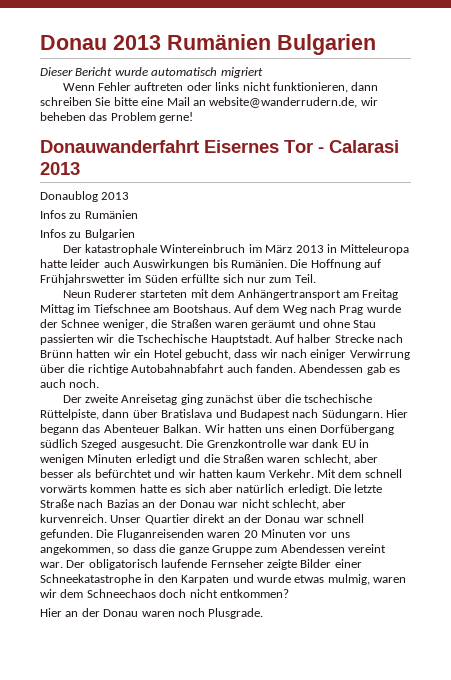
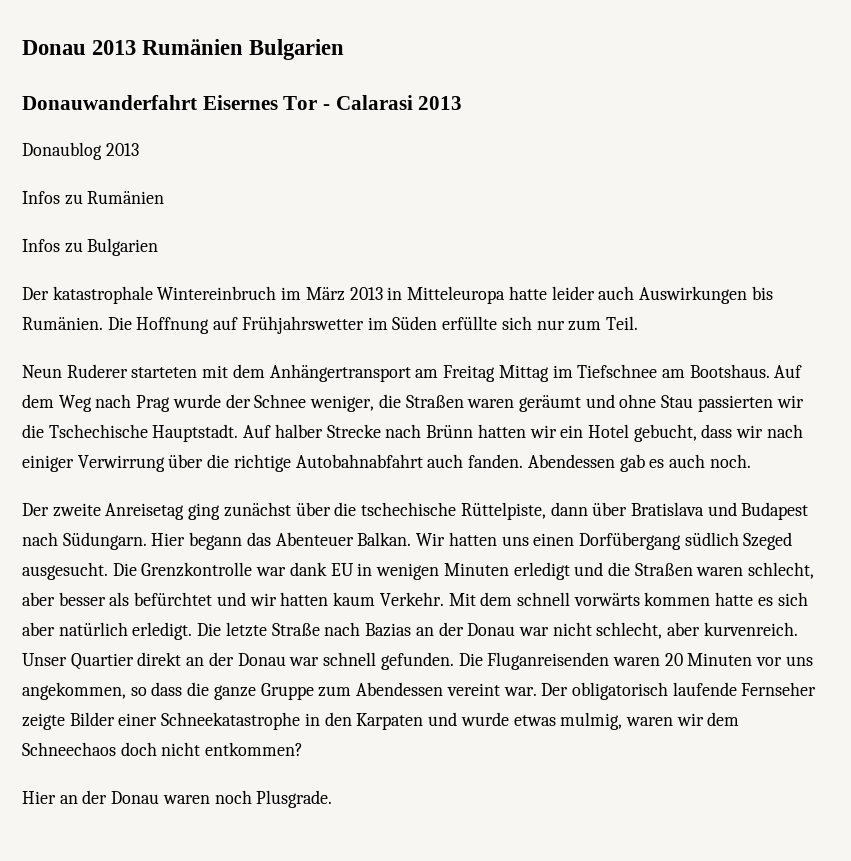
- Dieser Bericht wurde automatisch migriert
- Wenn Fehler auftreten oder links nicht funktionieren, dann schreiben Sie bitte eine Mail an website@wanderrudern.de, wir beheben das Problem gerne!

